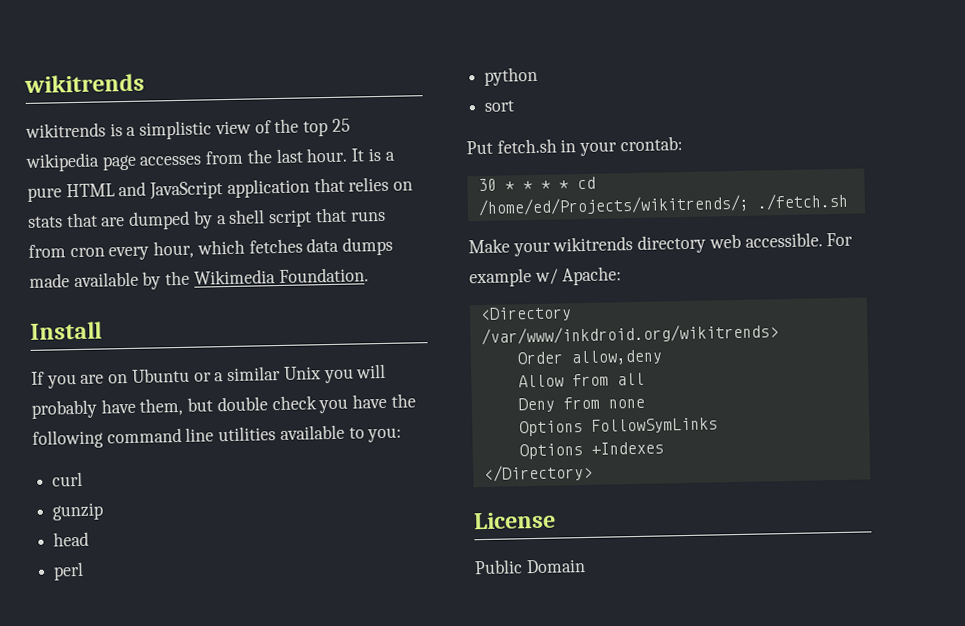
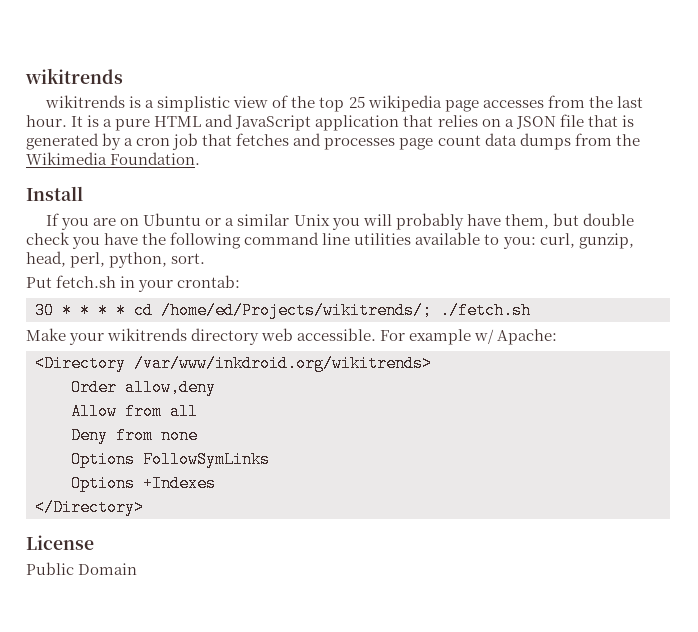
- It is a pure HTML and JavaScript application that relies on stats that are dumped by a shell script that runs from cron every hour, which fetches data dumps made available by the Wikimedia Foundation.
+ It is a pure HTML and JavaScript application that relies on a JSON file that is generated by a cron job that fetches and processes page count data dumps from the Wikimedia Foundation.
- If you are on Ubuntu or a similar Unix you will probably have them, but double check you have the following command line utilities available to you:
- curl
- gunzip
- head
- perl
- python
- sort
+ If you are on Ubuntu or a similar Unix you will probably have them, but double check you have the following command line utilities available to you: curl, gunzip, head, perl, python, sort.

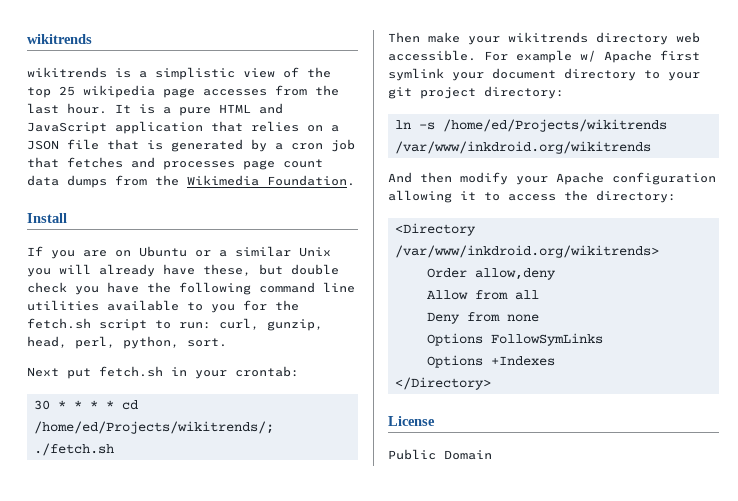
- If you are on Ubuntu or a similar Unix you will probably have them, but double check you have the following command line utilities available to you: curl, gunzip, head, perl, python, sort.
+ If you are on Ubuntu or a similar Unix you will already have these, but double check you have the following command line utilities available to you for the fetch.sh script to run: curl, gunzip, head, perl, python, sort.
- Put fetch.sh in your crontab:
+ Next put fetch.sh in your crontab:
- Make your wikitrends directory web accessible.
+ Then make your wikitrends directory web accessible.
- For example w/ Apache:
+ For example w/ Apache first symlink your document directory to your git project directory:
+ ln -s /home/ed/Projects/wikitrends /var/www/inkdroid.org/wikitrends
+ And then modify your Apache configuration allowing it to access the directory:

